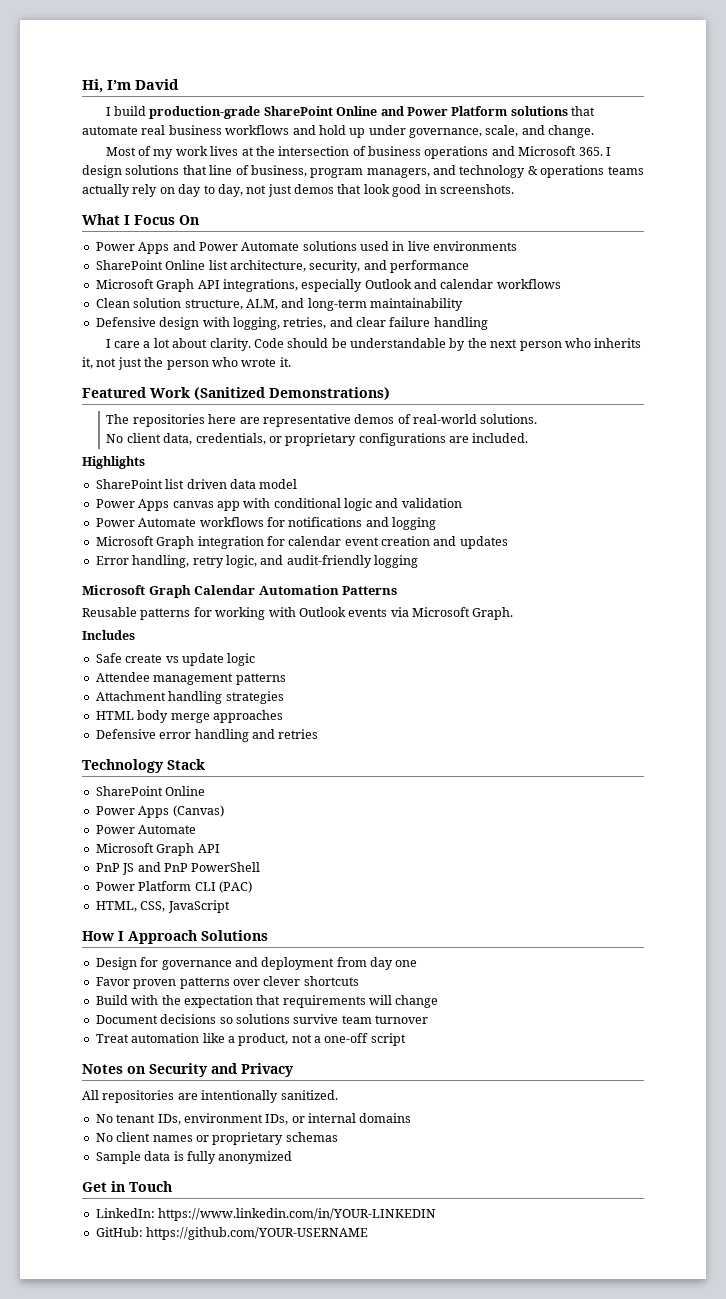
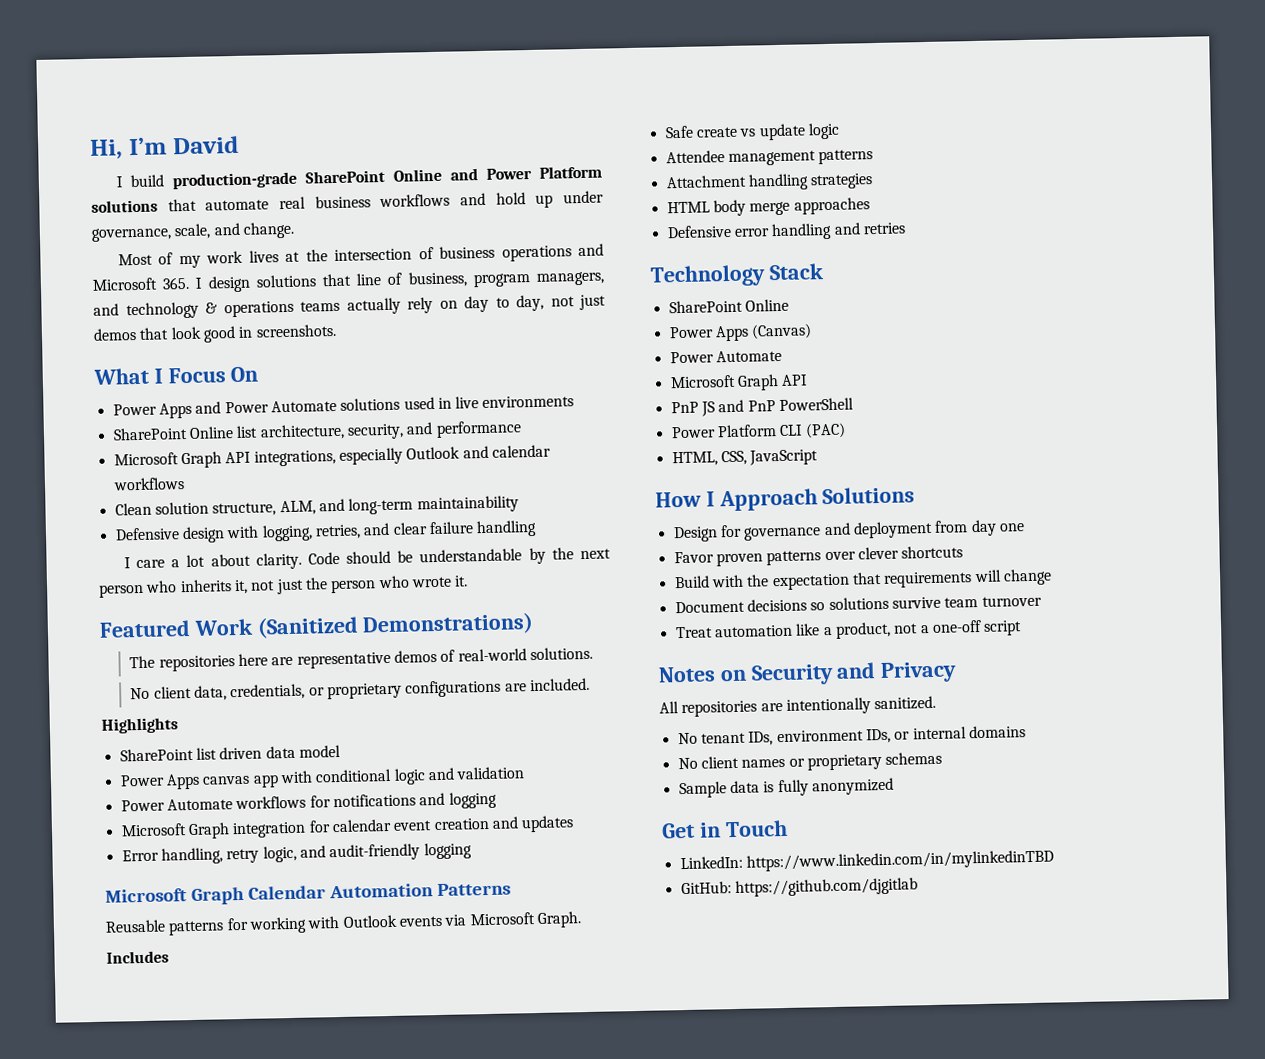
- LinkedIn: https://www.linkedin.com/in/YOUR-LINKEDIN
+ LinkedIn: https://www.linkedin.com/in/mylinkedinTBD
- GitHub: https://github.com/YOUR-USERNAME
+ GitHub: https://github.com/djgitlab

